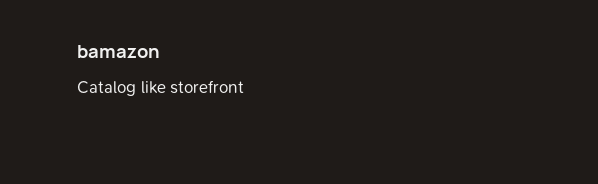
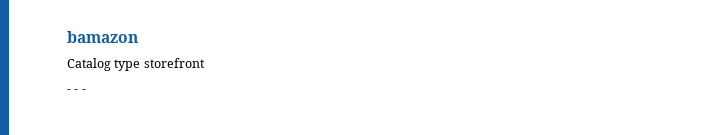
- Catalog like storefront
+ Catalog type storefront
+ - - -

